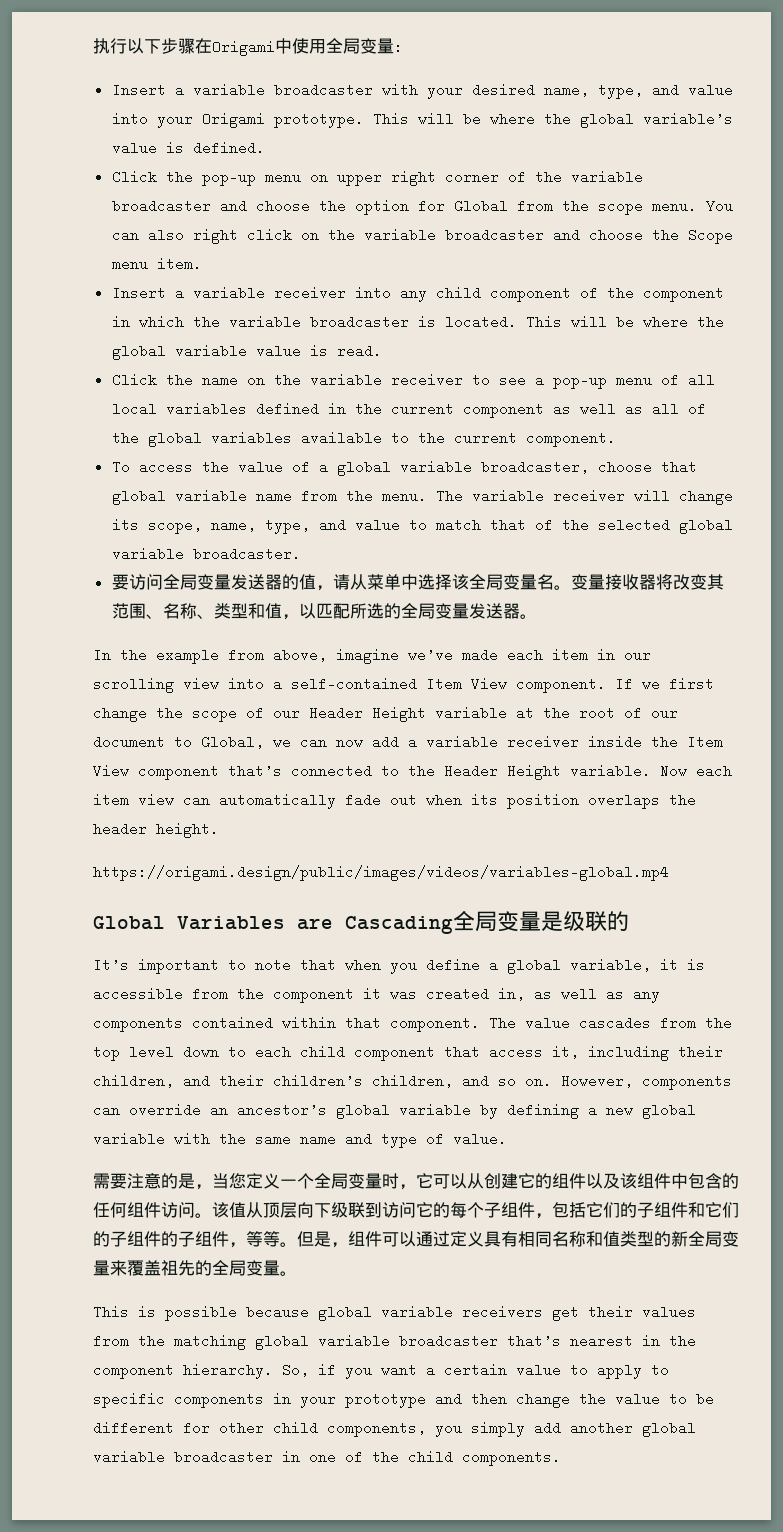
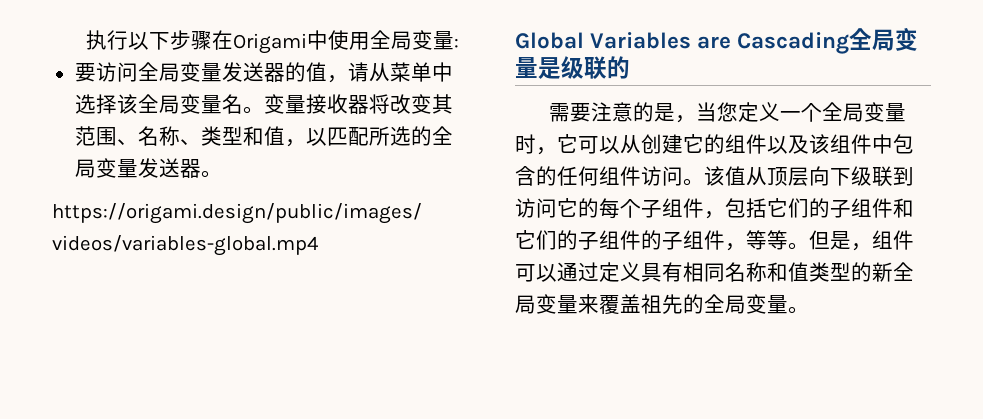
- Insert a variable broadcaster with your desired name, type, and value into your Origami prototype. This will be where the global variable’s value is defined.
- Click the pop-up menu on upper right corner of the variable broadcaster and choose the option for Global from the scope menu. You can also right click on the variable broadcaster and choose the Scope menu item.
- Insert a variable receiver into any child component of the component in which the variable broadcaster is located. This will be where the global variable value is read.
- Click the name on the variable receiver to see a pop-up menu of all local variables defined in the current component as well as all of the global variables available to the current component.
- To access the value of a global variable broadcaster, choose that global variable name from the menu. The variable receiver will change its scope, name, type, and value to match that of the selected global variable broadcaster.
- In the example from above, imagine we’ve made each item in our scrolling view into a self-contained Item View component. If we first change the scope of our Header Height variable at the root of our document to Global, we can now add a variable receiver inside the Item View component that’s connected to the Header Height variable. Now each item view can automatically fade out when its position overlaps the header height.
- It’s important to note that when you define a global variable, it is accessible from the component it was created in, as well as any components contained within that component. The value cascades from the top level down to each child component that access it, including their children, and their children’s children, and so on. However, components can override an ancestor’s global variable by defining a new global variable with the same name and type of value.
- This is possible because global variable receivers get their values from the matching global variable broadcaster that’s nearest in the component hierarchy. So, if you want a certain value to apply to specific components in your prototype and then change the value to be different for other child components, you simply add another global variable broadcaster in one of the child components.

